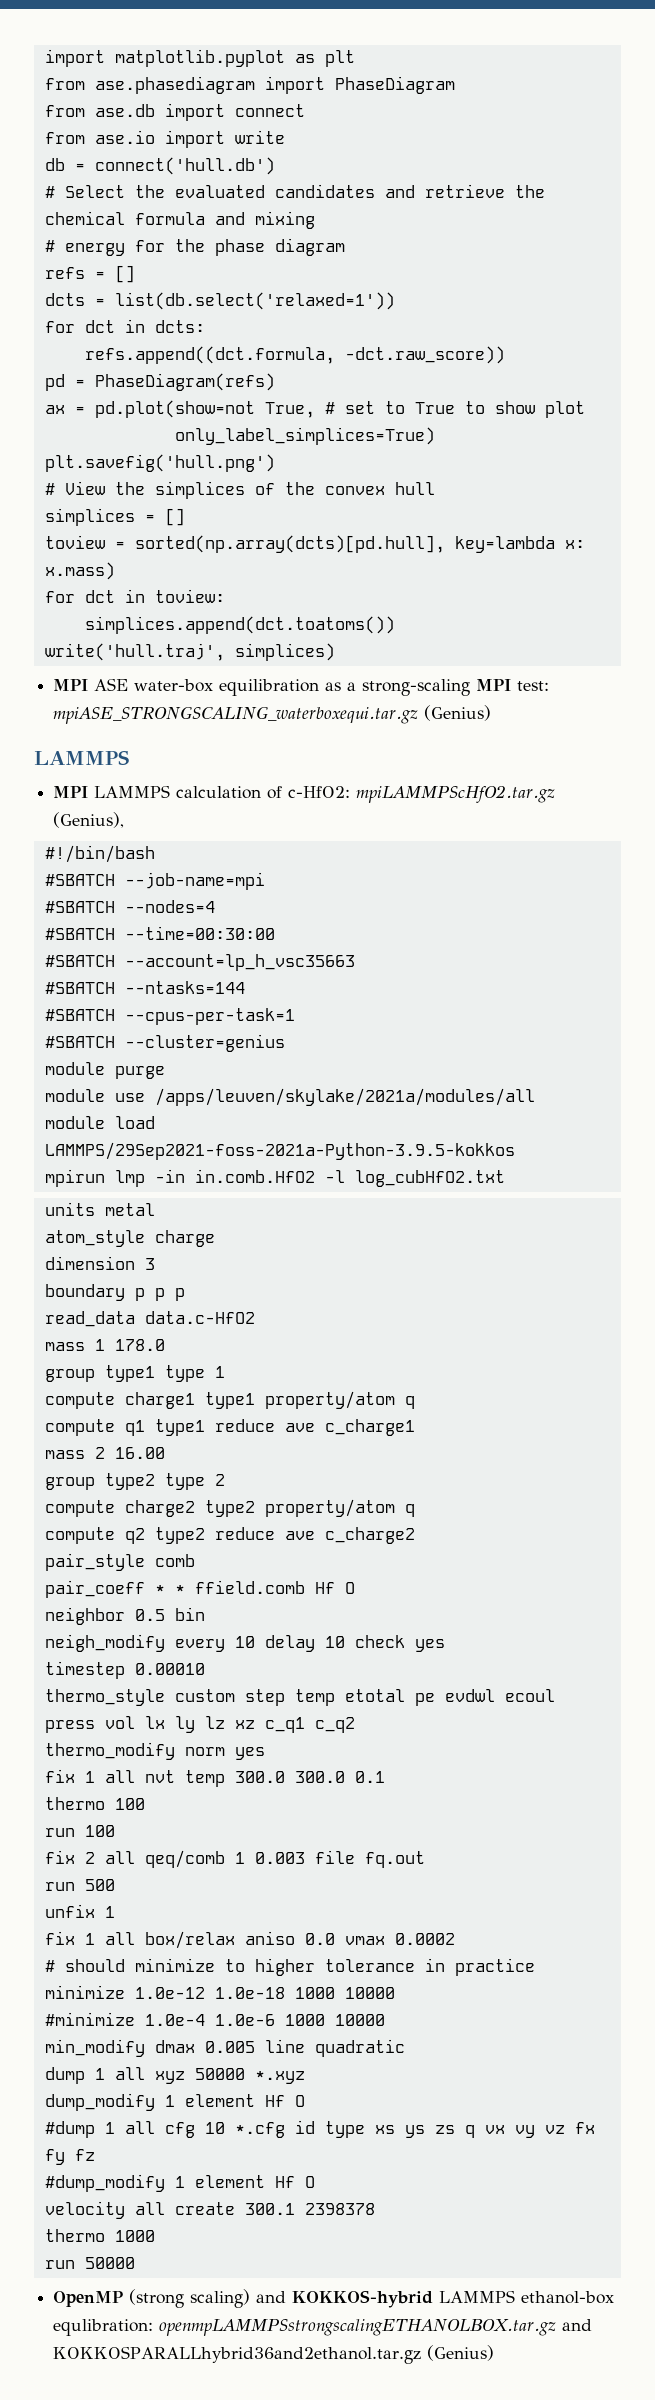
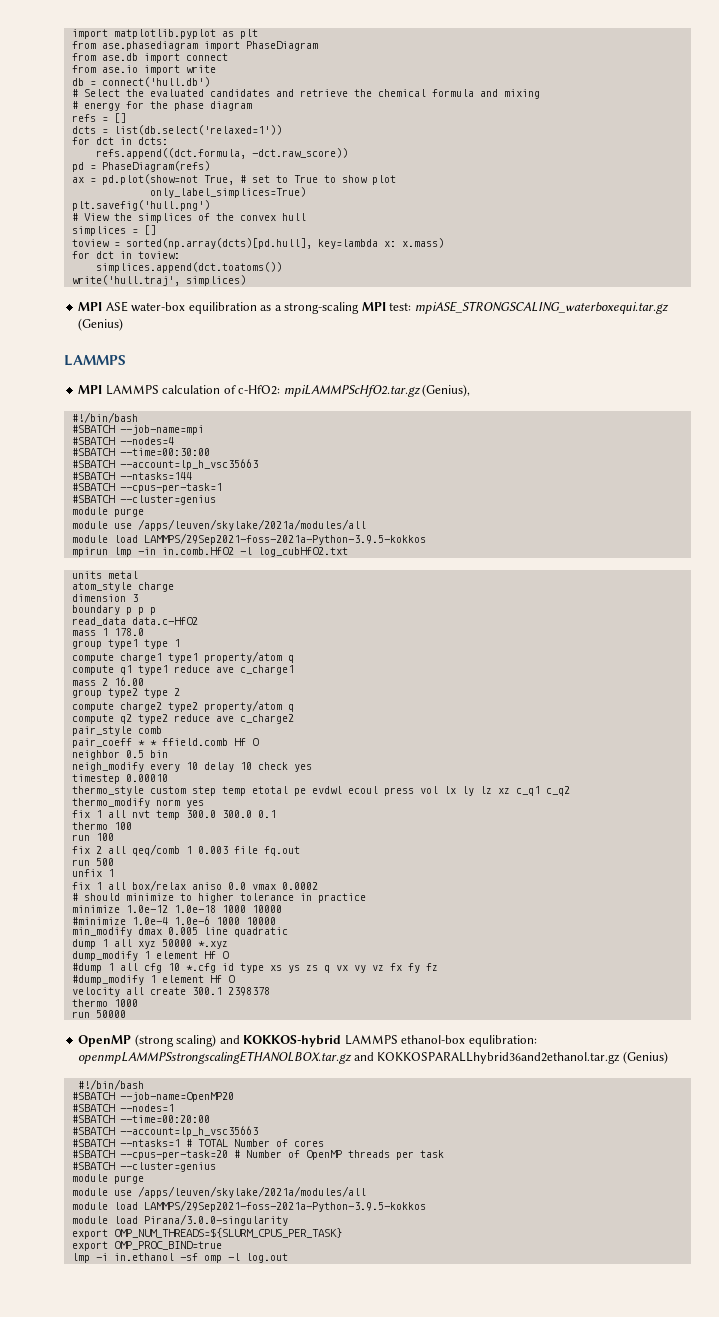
  OpenMP (strong scaling) and KOKKOS-hybrid LAMMPS ethanol-box equlibration: openmpLAMMPSstrongscalingETHANOLBOX.tar.gz and KOKKOSPARALLhybrid36and2ethanol.tar.gz (Genius)
+ #!/bin/bash
+ #SBATCH --job-name=OpenMP20
+ #SBATCH --nodes=1
+ #SBATCH --time=00:20:00
+ #SBATCH --account=lp_h_vsc35663
+ #SBATCH --ntasks=1 # TOTAL Number of cores
+ #SBATCH --cpus-per-task=20 # Number of OpenMP threads per task
+ #SBATCH --cluster=genius
+ module purge
+ module use /apps/leuven/skylake/2021a/modules/all
+ module load LAMMPS/29Sep2021-foss-2021a-Python-3.9.5-kokkos
+ module load Pirana/3.0.0-singularity
+ export OMP_NUM_THREADS=${SLURM_CPUS_PER_TASK}
+ export OMP_PROC_BIND=true
+ lmp -i in.ethanol -sf omp -l log.out

